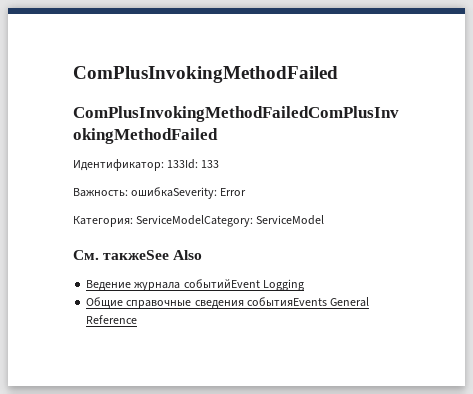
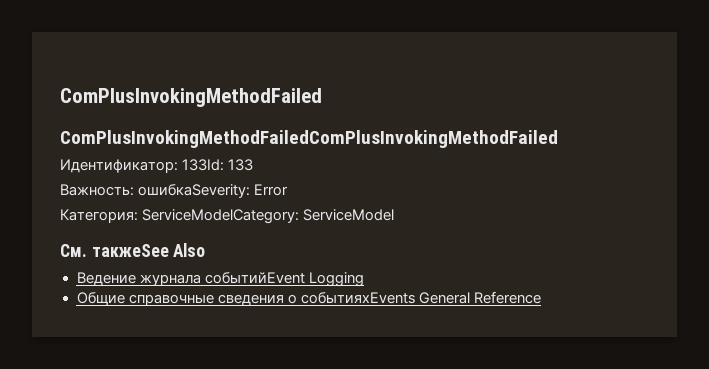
- Общие справочные сведения событияEvents General Reference
+ Общие справочные сведения о событияхEvents General Reference

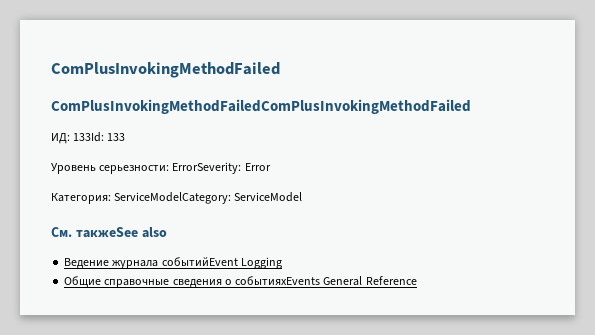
- Идентификатор: 133Id: 133
+ ИД: 133Id: 133
- Важность: ошибкаSeverity: Error
+ Уровень серьезности: ErrorSeverity: Error
- См. такжеSee Also
+ См. такжеSee also

